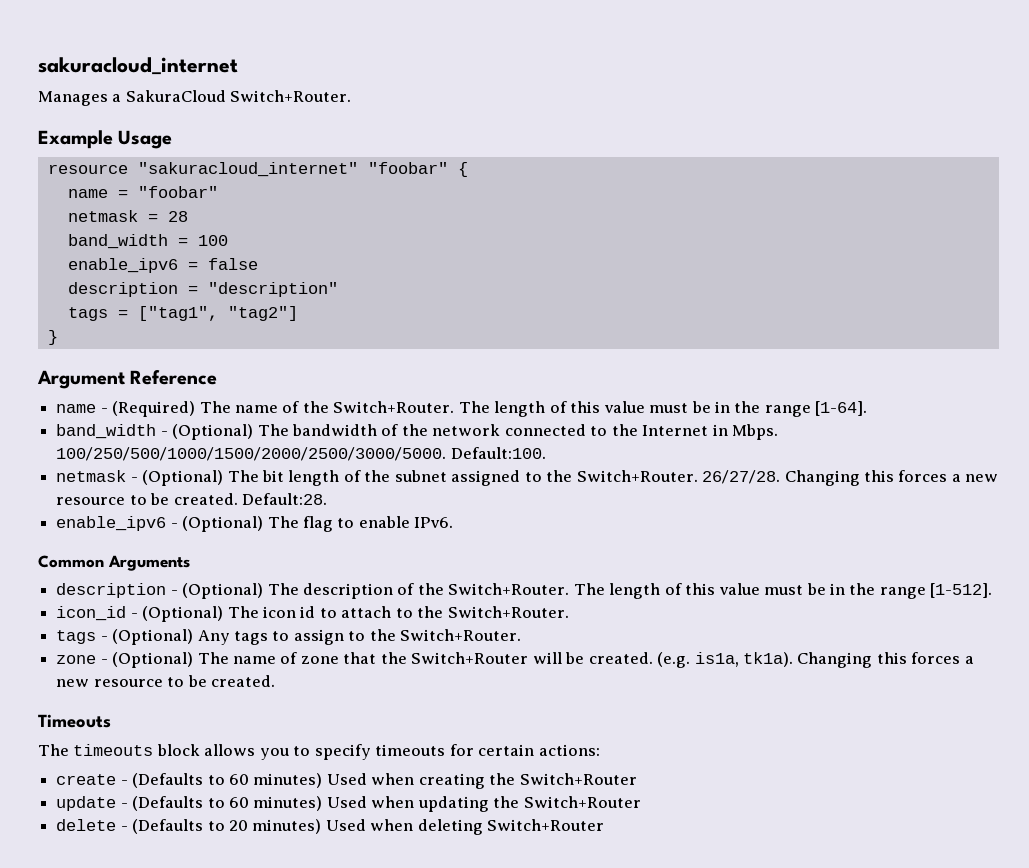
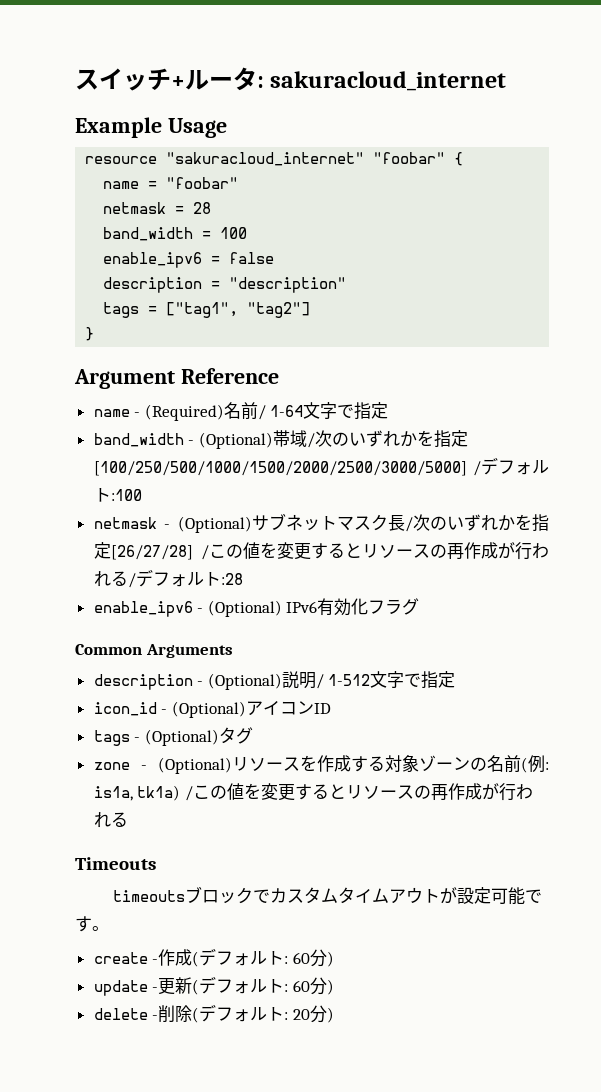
- sakuracloud_internet
- Manages a SakuraCloud Switch+Router.
+ スイッチ+ルータ: sakuracloud_internet
- name - (Required) The name of the Switch+Router. The length of this value must be in the range [1-64].
- band_width - (Optional) The bandwidth of the network connected to the Internet in Mbps. 100/250/500/1000/1500/2000/2500/3000/5000. Default:100.
- netmask - (Optional) The bit length of the subnet assigned to the Switch+Router. 26/27/28. Changing this forces a new resource to be created. Default:28.
- enable_ipv6 - (Optional) The flag to enable IPv6.
+ name - (Required)名前/ 1-64文字で指定
+ band_width - (Optional)帯域/次のいずれかを指定[100/250/500/1000/1500/2000/2500/3000/5000] /デフォルト:100
+ netmask - (Optional)サブネットマスク長/次のいずれかを指定[26/27/28] /この値を変更するとリソースの再作成が行われる/デフォルト:28
+ enable_ipv6 - (Optional) IPv6有効化フラグ
- description - (Optional) The description of the Switch+Router. The length of this value must be in the range [1-512].
- icon_id - (Optional) The icon id to attach to the Switch+Router.
- tags - (Optional) Any tags to assign to the Switch+Router.
- zone - (Optional) The name of zone that the Switch+Router will be created. (e.g. is1a, tk1a). Changing this forces a new resource to be created.
+ description - (Optional)説明/ 1-512文字で指定
+ icon_id - (Optional)アイコンID
+ tags - (Optional)タグ
+ zone - (Optional)リソースを作成する対象ゾーンの名前(例: is1a, tk1a) /この値を変更するとリソースの再作成が行われる
  Timeouts
- The timeouts block allows you to specify timeouts for certain actions:
- create - (Defaults to 60 minutes) Used when creating the Switch+Router
- update - (Defaults to 60 minutes) Used when updating the Switch+Router
- delete - (Defaults to 20 minutes) Used when deleting Switch+Router
+ timeoutsブロックでカスタムタイムアウトが設定可能です。
+ create -作成(デフォルト: 60分)
+ update -更新(デフォルト: 60分)
+ delete -削除(デフォルト: 20分)

